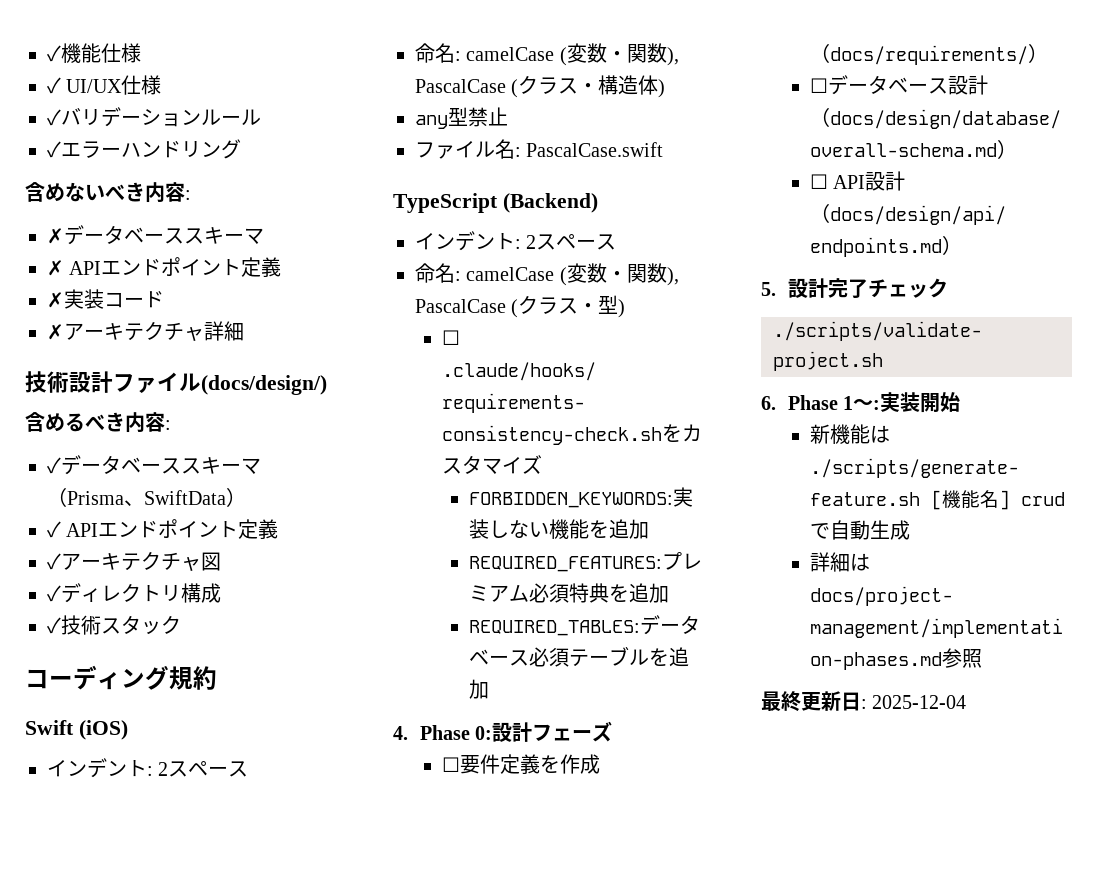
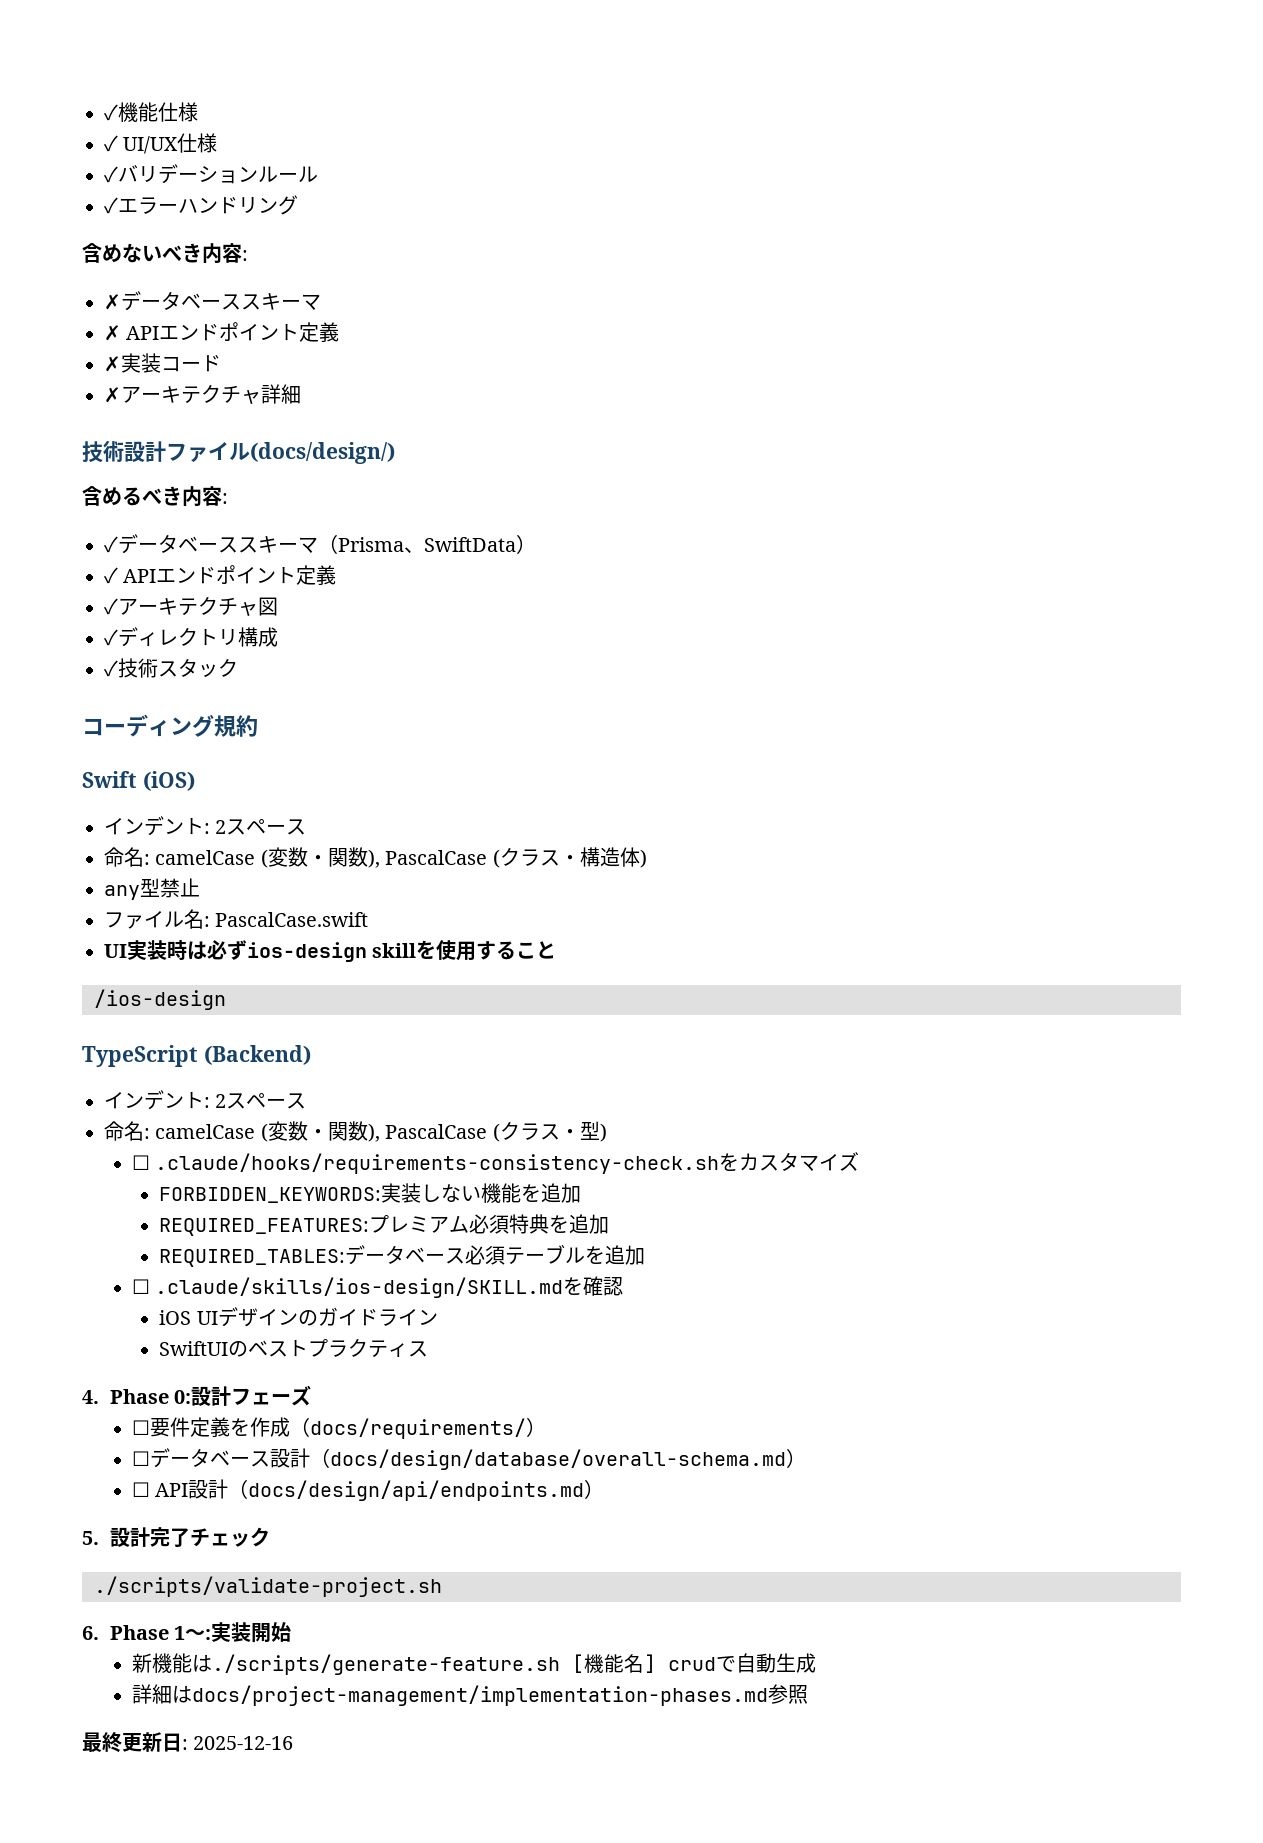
+ UI実装時は必ずios-design skillを使用すること
+ /ios-design
+ ☐ .claude/skills/ios-design/SKILL.mdを確認
+ iOS UIデザインのガイドライン
+ SwiftUIのベストプラクティス
- 最終更新日: 2025-12-04
+ 最終更新日: 2025-12-16

